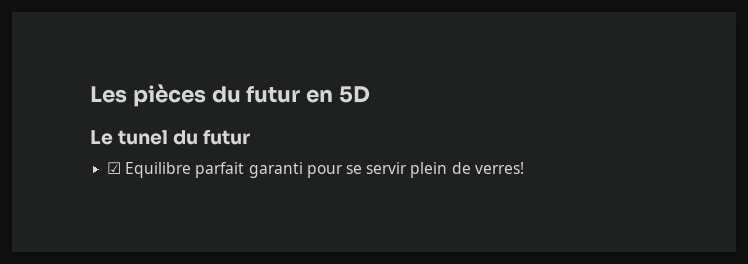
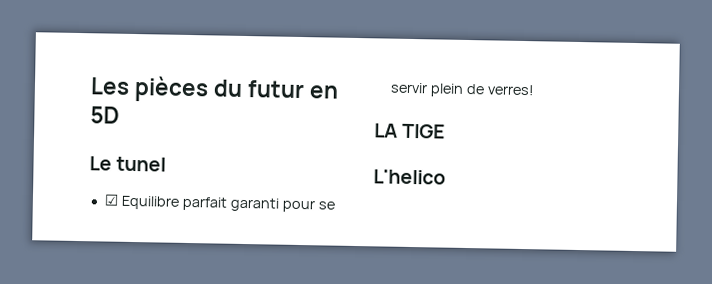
- Le tunel du futur
+ Le tunel
+ LA TIGE
+ L'helico

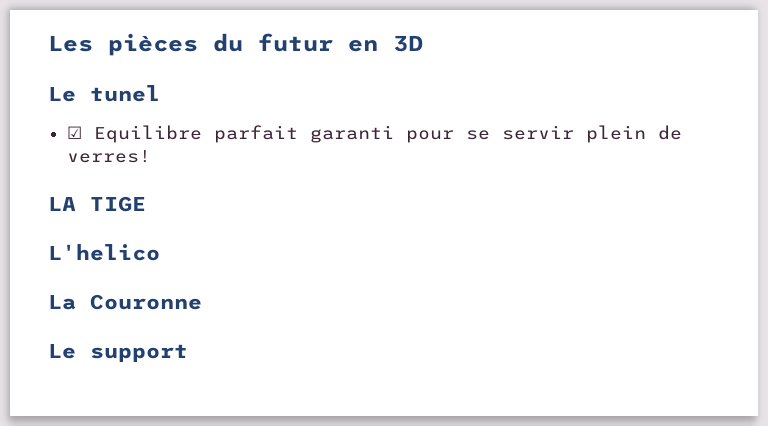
- Les pièces du futur en 5D
+ Les pièces du futur en 3D
+ La Couronne
+ Le support

